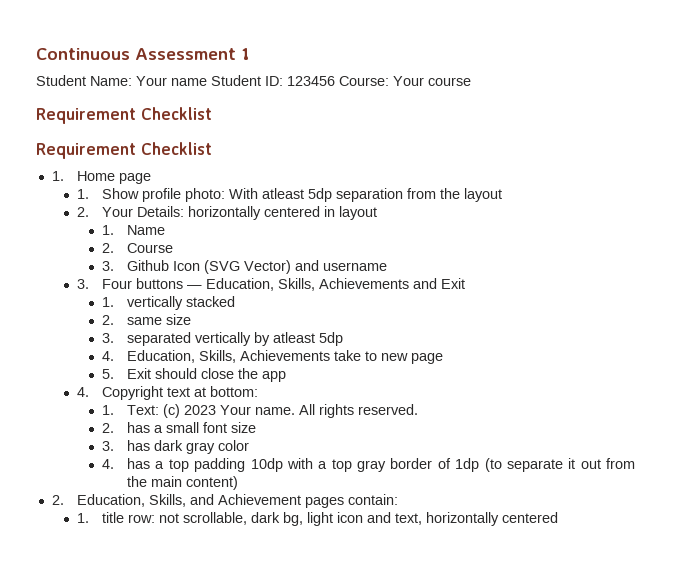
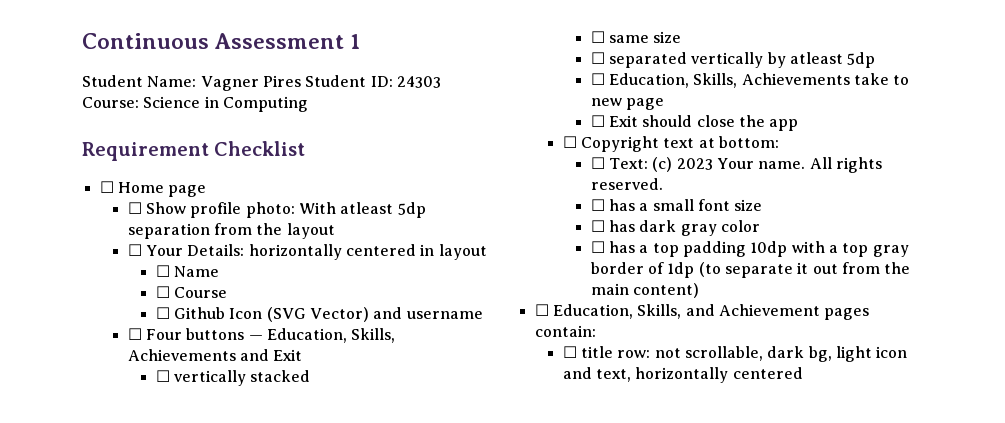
- Student Name: Your name Student ID: 123456 Course: Your course
+ Student Name: Vagner Pires Student ID: 24303 Course: Science in Computing
  Requirement Checklist
- Requirement Checklist
- 1. Home page
+ ☐ Home page
- 1. Show profile photo: With atleast 5dp separation from the layout
+ ☐ Show profile photo: With atleast 5dp separation from the layout
- 2. Your Details: horizontally centered in layout
+ ☐ Your Details: horizontally centered in layout
- 1. Name
+ ☐ Name
- 2. Course
+ ☐ Course
- 3. Github Icon (SVG Vector) and username
+ ☐ Github Icon (SVG Vector) and username
- 3. Four buttons — Education, Skills, Achievements and Exit
+ ☐ Four buttons — Education, Skills, Achievements and Exit
- 1. vertically stacked
+ ☐ vertically stacked
- 2. same size
+ ☐ same size
- 3. separated vertically by atleast 5dp
+ ☐ separated vertically by atleast 5dp
- 4. Education, Skills, Achievements take to new page
+ ☐ Education, Skills, Achievements take to new page
- 5. Exit should close the app
+ ☐ Exit should close the app
- 4. Copyright text at bottom:
+ ☐ Copyright text at bottom:
- 1. Text: (c) 2023 Your name.
+ ☐ Text: (c) 2023 Your name.
- 2. has a small font size
+ ☐ has a small font size
- 3. has dark gray color
+ ☐ has dark gray color
- 4. has a top padding 10dp with a top gray border of 1dp (to separate it out from the main content)
+ ☐ has a top padding 10dp with a top gray border of 1dp (to separate it out from the main content)
- 2. Education, Skills, and Achievement pages contain:
+ ☐ Education, Skills, and Achievement pages contain:
- 1. title row: not scrollable, dark bg, light icon and text, horizontally centered
+ ☐ title row: not scrollable, dark bg, light icon and text, horizontally centered

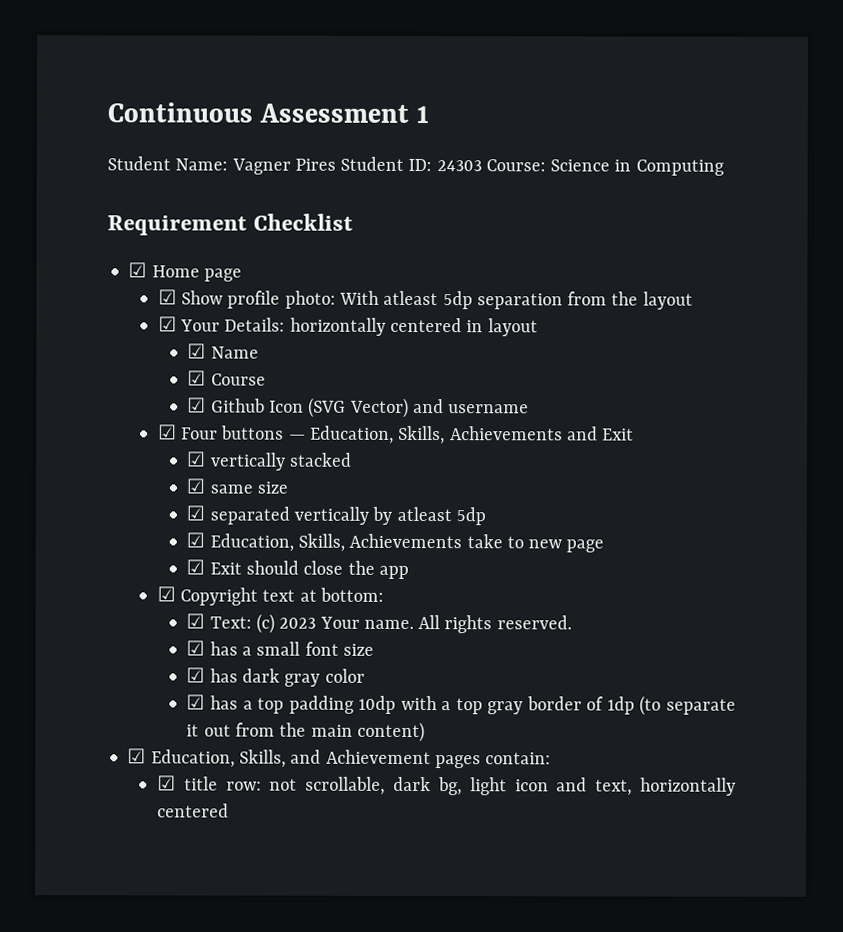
- ☐ Home page
+ ☑ Home page
- ☐ Show profile photo: With atleast 5dp separation from the layout
+ ☑ Show profile photo: With atleast 5dp separation from the layout
- ☐ Your Details: horizontally centered in layout
+ ☑ Your Details: horizontally centered in layout
- ☐ Name
+ ☑ Name
- ☐ Course
+ ☑ Course
- ☐ Github Icon (SVG Vector) and username
+ ☑ Github Icon (SVG Vector) and username
- ☐ Four buttons — Education, Skills, Achievements and Exit
+ ☑ Four buttons — Education, Skills, Achievements and Exit
- ☐ vertically stacked
+ ☑ vertically stacked
- ☐ same size
+ ☑ same size
- ☐ separated vertically by atleast 5dp
+ ☑ separated vertically by atleast 5dp
- ☐ Education, Skills, Achievements take to new page
+ ☑ Education, Skills, Achievements take to new page
- ☐ Exit should close the app
+ ☑ Exit should close the app
- ☐ Copyright text at bottom:
+ ☑ Copyright text at bottom:
- ☐ Text: (c) 2023 Your name.
+ ☑ Text: (c) 2023 Your name.
- ☐ has a small font size
+ ☑ has a small font size
- ☐ has dark gray color
+ ☑ has dark gray color
- ☐ has a top padding 10dp with a top gray border of 1dp (to separate it out from the main content)
+ ☑ has a top padding 10dp with a top gray border of 1dp (to separate it out from the main content)
- ☐ Education, Skills, and Achievement pages contain:
+ ☑ Education, Skills, and Achievement pages contain:
- ☐ title row: not scrollable, dark bg, light icon and text, horizontally centered
+ ☑ title row: not scrollable, dark bg, light icon and text, horizontally centered

